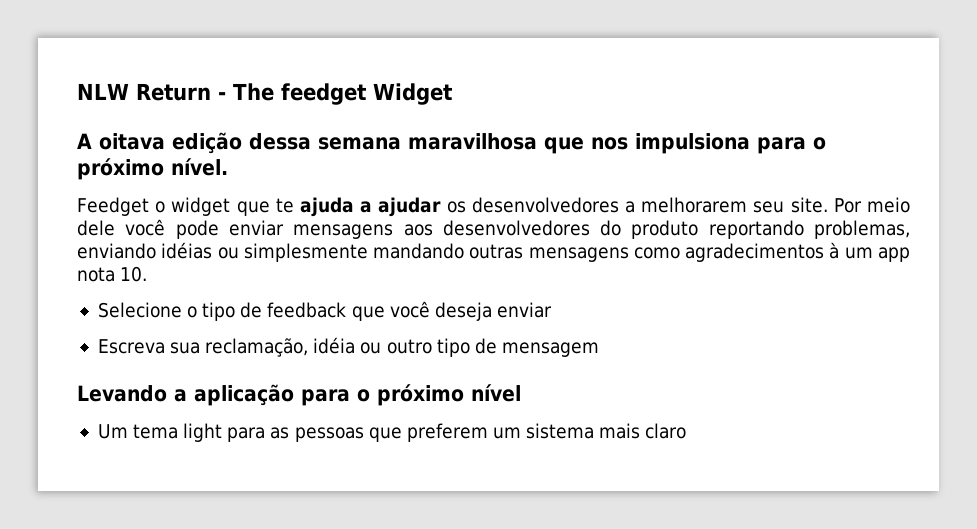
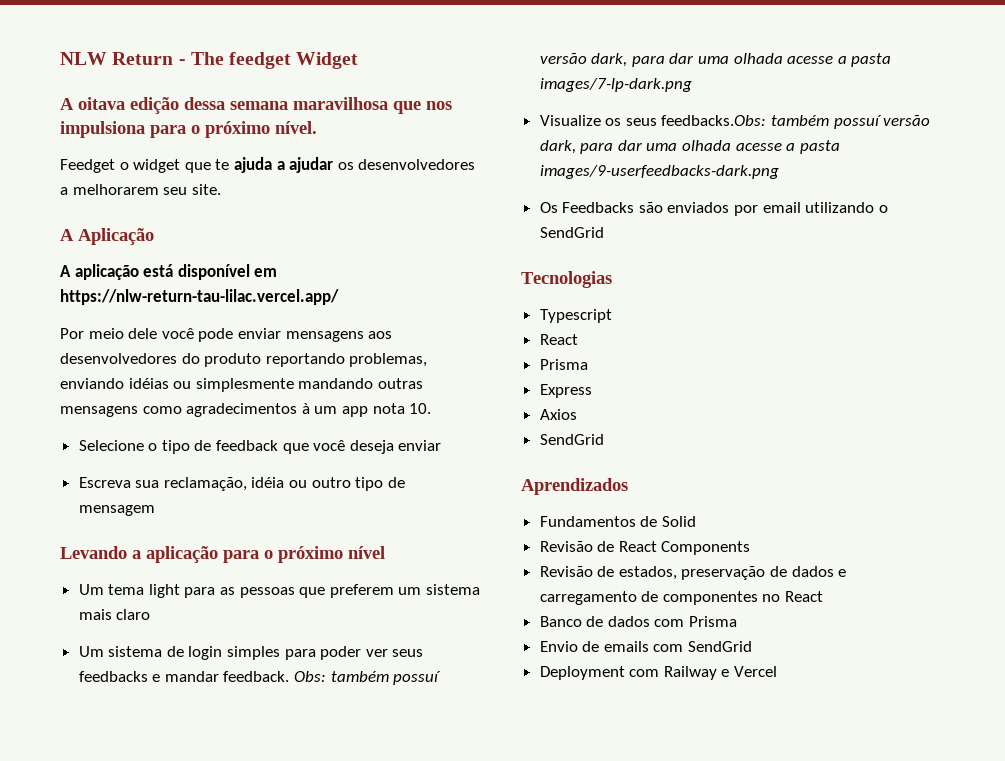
- Feedget o widget que te ajuda a ajudar os desenvolvedores a melhorarem seu site. Por meio dele você pode enviar mensagens aos desenvolvedores do produto reportando problemas, enviando idéias ou simplesmente mandando outras mensagens como agradecimentos à um app nota 10.
+ Feedget o widget que te ajuda a ajudar os desenvolvedores a melhorarem seu site.
+ A Aplicação
+ A aplicação está disponível em https://nlw-return-tau-lilac.vercel.app/
+ Por meio dele você pode enviar mensagens aos desenvolvedores do produto reportando problemas, enviando idéias ou simplesmente mandando outras mensagens como agradecimentos à um app nota 10.
+ Um sistema de login simples para poder ver seus feedbacks e mandar feedback. Obs: também possuí versão dark, para dar uma olhada acesse a pasta images/7-lp-dark.png
+ Visualize os seus feedbacks.Obs: também possuí versão dark, para dar uma olhada acesse a pasta images/9-userfeedbacks-dark.png
+ Os Feedbacks são enviados por email utilizando o SendGrid
+ Tecnologias
+ Typescript
+ React
+ Prisma
+ Express
+ Axios
+ SendGrid
+ Aprendizados
+ Fundamentos de Solid
+ Revisão de React Components
+ Revisão de estados, preservação de dados e carregamento de componentes no React
+ Banco de dados com Prisma
+ Envio de emails com SendGrid
+ Deployment com Railway e Vercel

